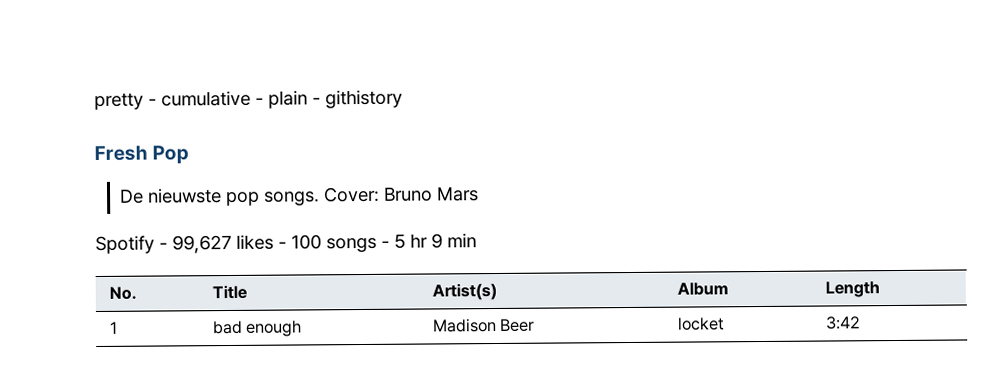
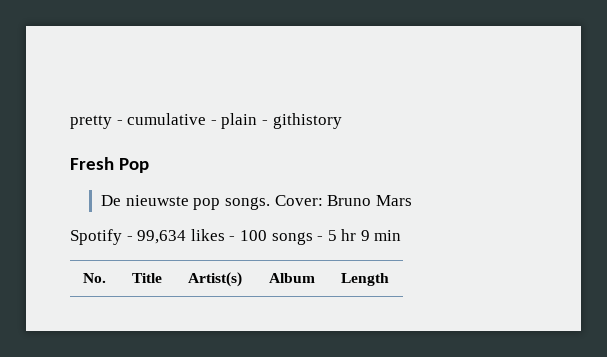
- Spotify - 99,627 likes - 100 songs - 5 hr 9 min
+ Spotify - 99,634 likes - 100 songs - 5 hr 9 min
- 1 | bad enough | Madison Beer | locket | 3:42

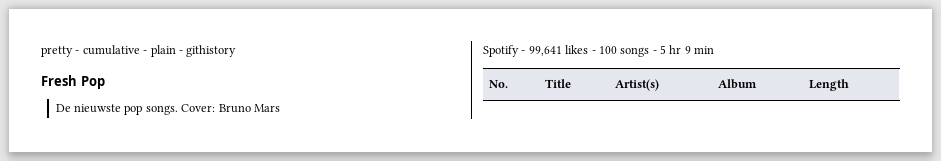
- Spotify - 99,634 likes - 100 songs - 5 hr 9 min
+ Spotify - 99,641 likes - 100 songs - 5 hr 9 min

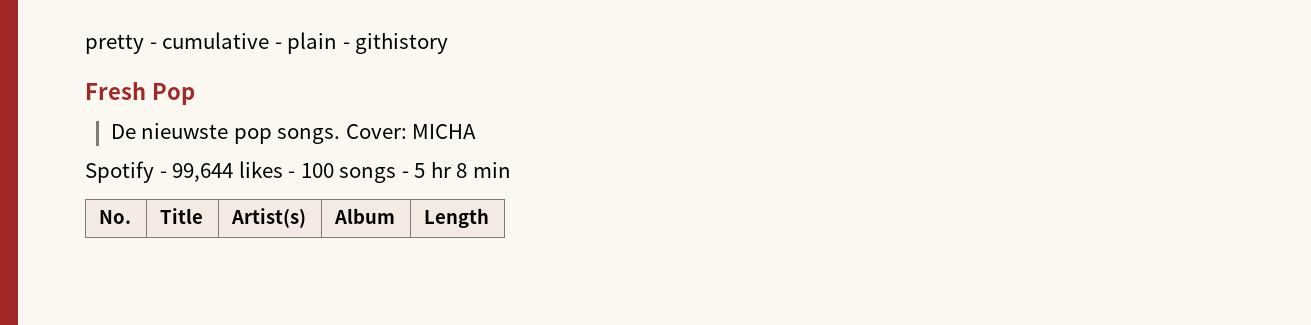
- Cover: Bruno Mars
+ Cover: MICHA
- Spotify - 99,641 likes - 100 songs - 5 hr 9 min
+ Spotify - 99,644 likes - 100 songs - 5 hr 8 min

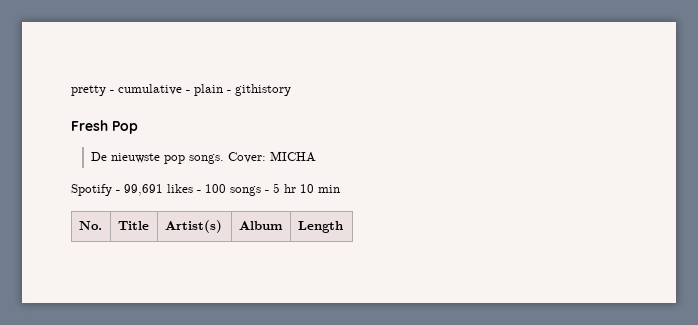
- Spotify - 99,644 likes - 100 songs - 5 hr 8 min
+ Spotify - 99,691 likes - 100 songs - 5 hr 10 min

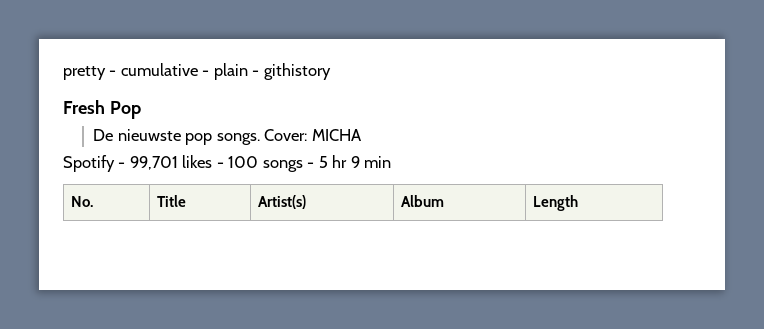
- Spotify - 99,691 likes - 100 songs - 5 hr 10 min
+ Spotify - 99,701 likes - 100 songs - 5 hr 9 min

